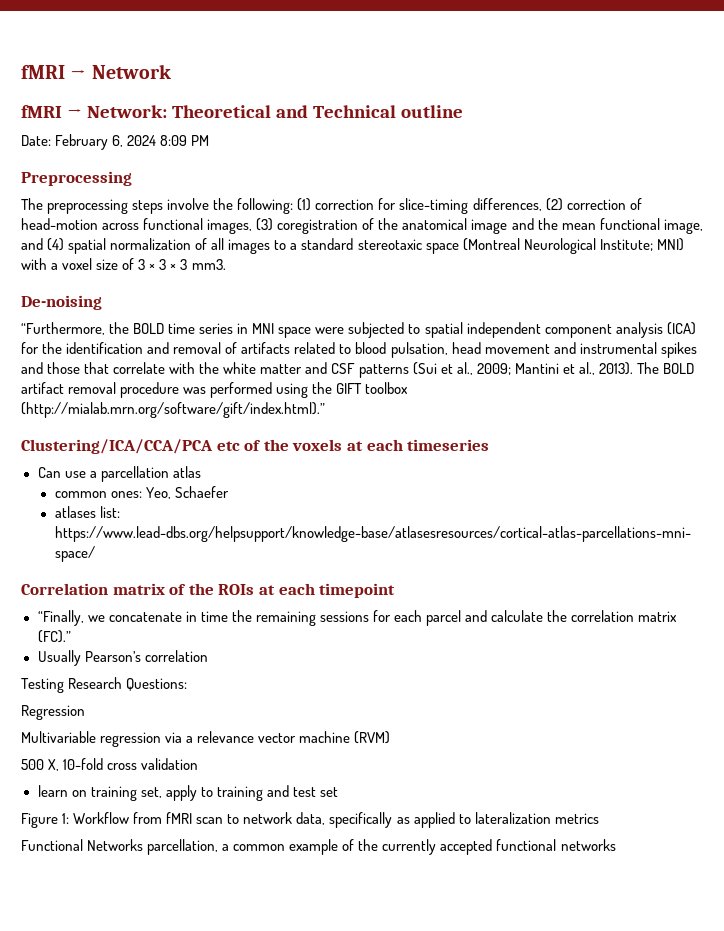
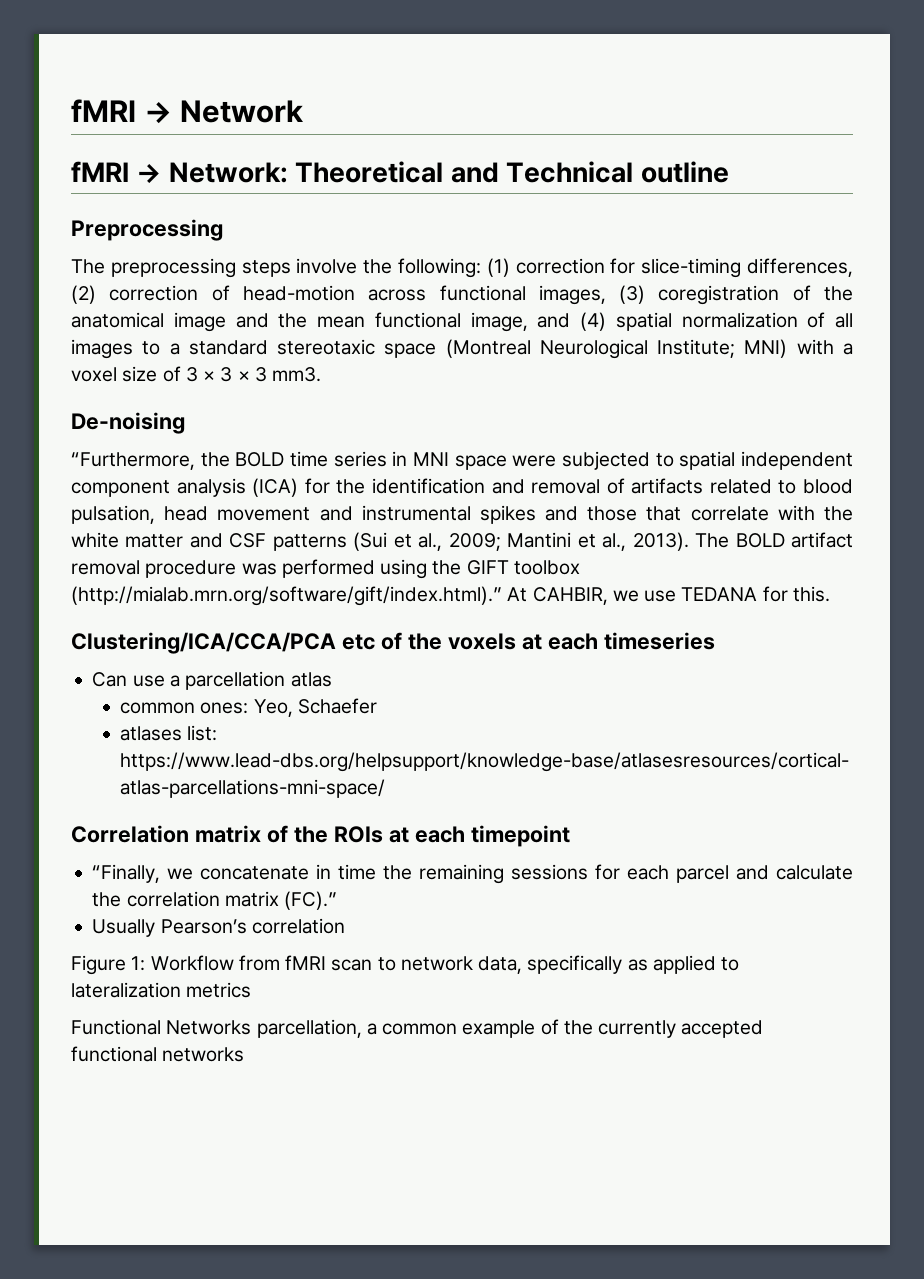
- Date: February 6, 2024 8:09 PM
- The BOLD artifact removal procedure was performed using the GIFT toolbox (http://mialab.mrn.org/software/gift/index.html).”
+ The BOLD artifact removal procedure was performed using the GIFT toolbox (http://mialab.mrn.org/software/gift/index.html).” At CAHBIR, we use TEDANA for this.
- Testing Research Questions:
- Regression
- Multivariable regression via a relevance vector machine (RVM)
- 500 X, 10-fold cross validation
- learn on training set, apply to training and test set

